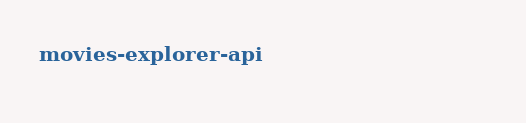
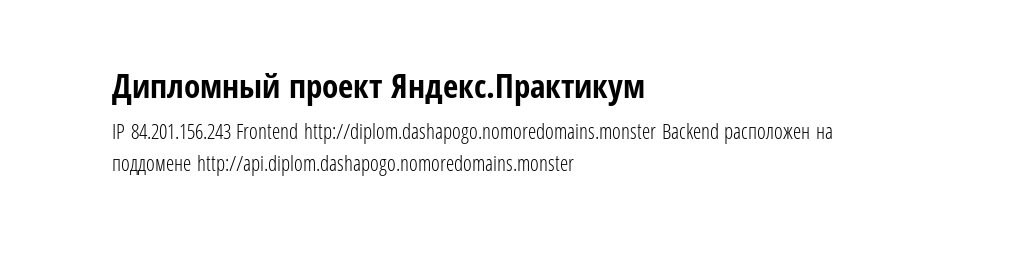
- movies-explorer-api
+ Дипломный проект Яндекс.Практикум
+ IP 84.201.156.243 Frontend http://diplom.dashapogo.nomoredomains.monster Backend расположен на поддомене http://api.diplom.dashapogo.nomoredomains.monster

